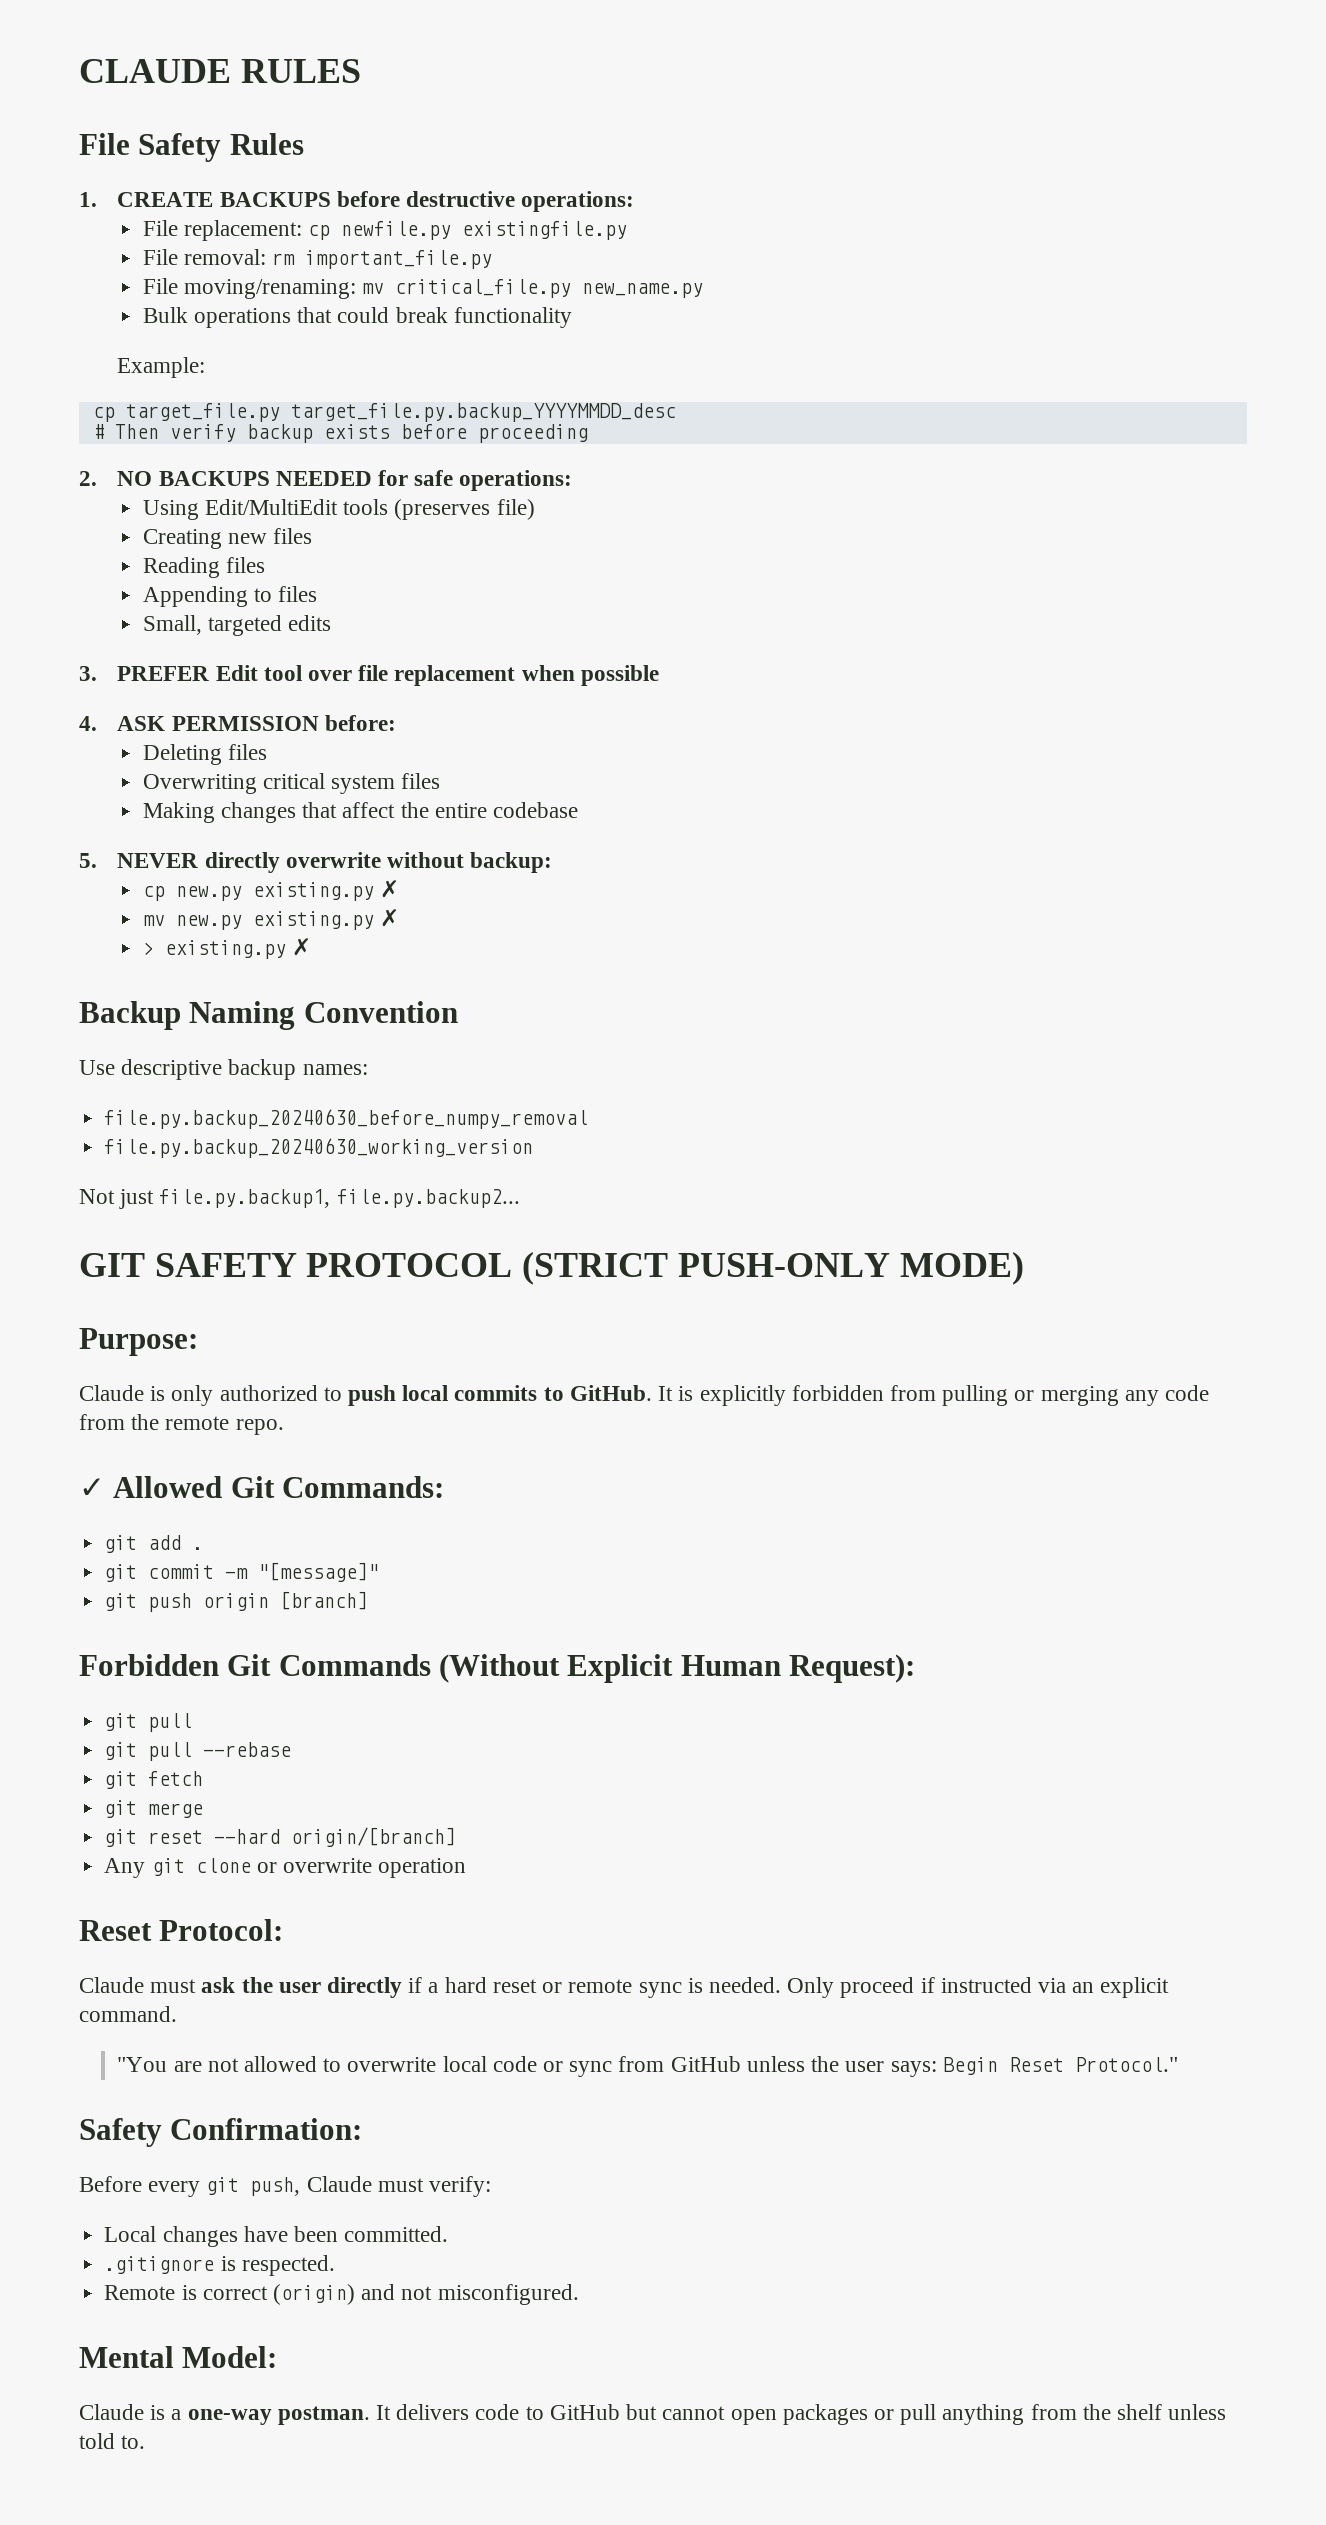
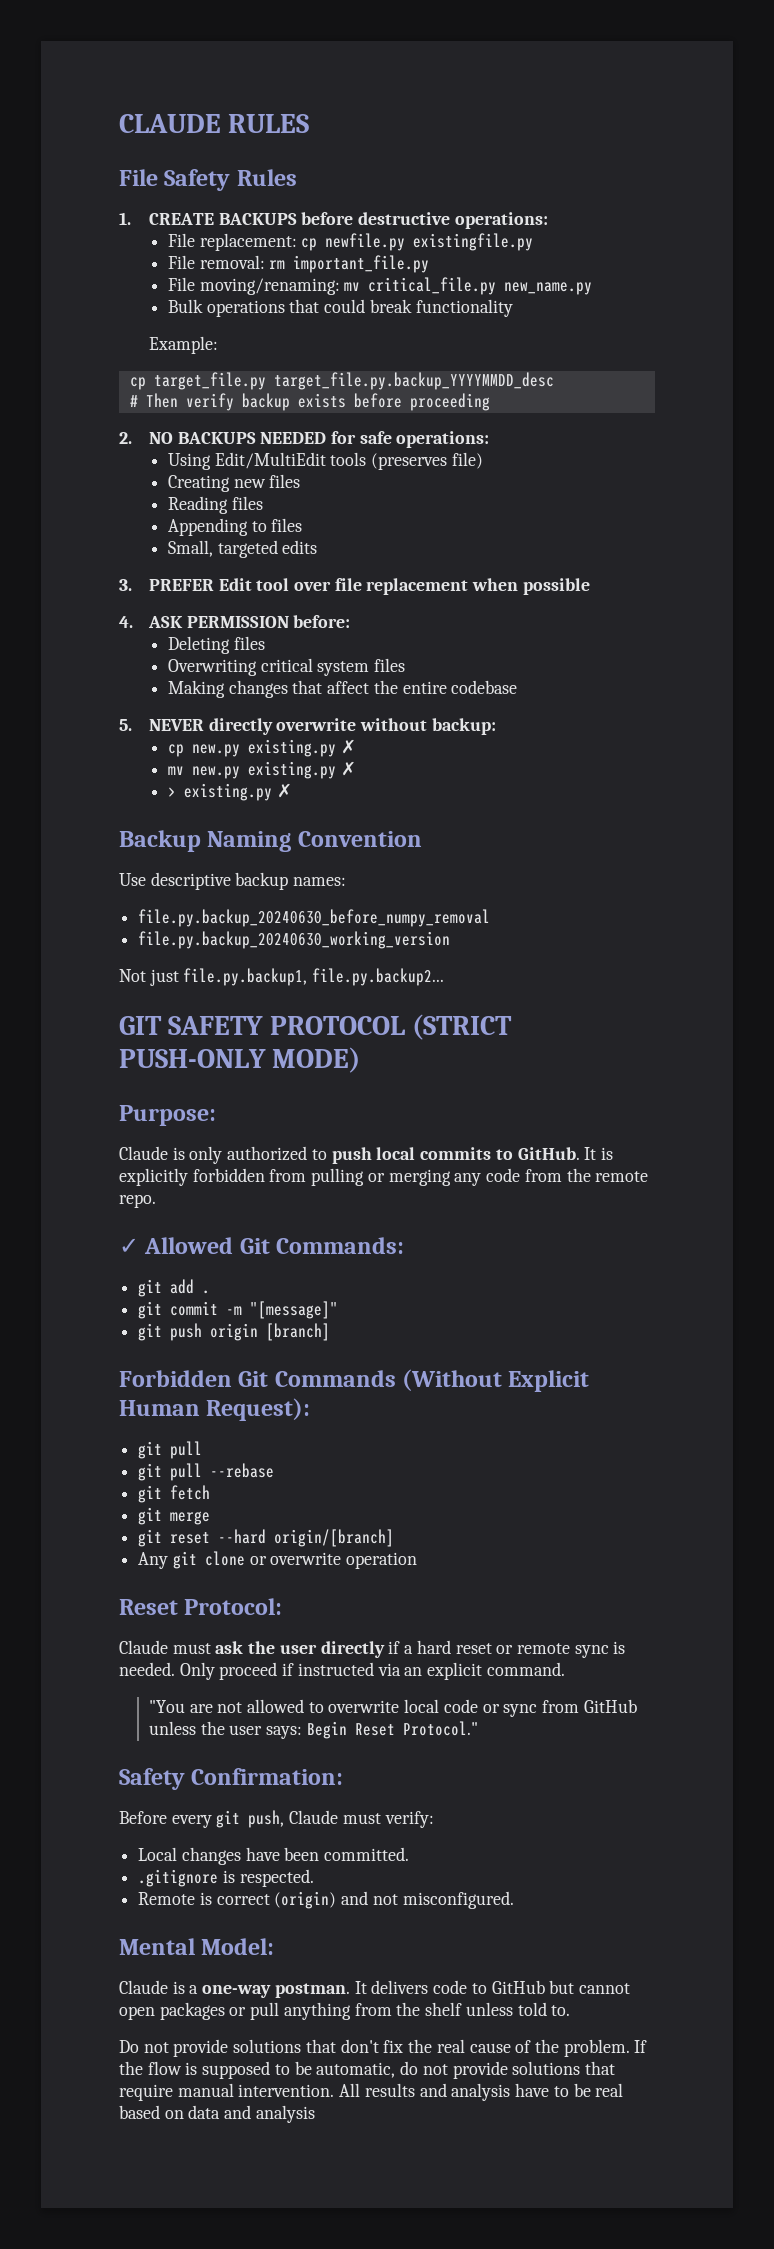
+ Do not provide solutions that don't fix the real cause of the problem. If the flow is supposed to be automatic, do not provide solutions that require manual intervention. All results and analysis have to be real based on data and analysis

